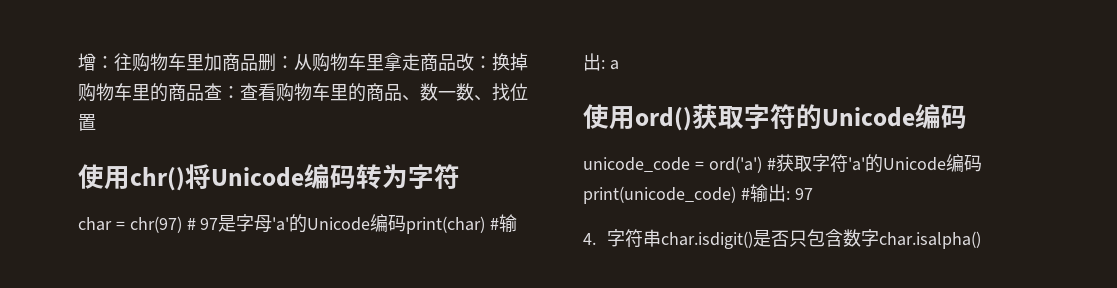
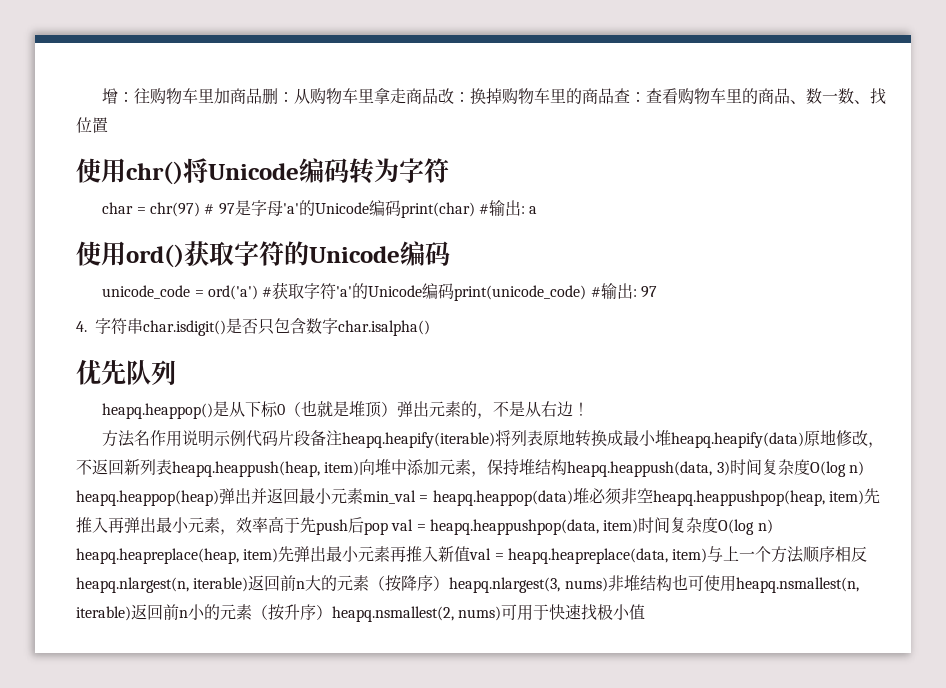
+ 优先队列
+ heapq.heappop()是从下标0（也就是堆顶）弹出元素的，不是从右边！
+ 方法名作用说明示例代码片段备注heapq.heapify(iterable)将列表原地转换成最小堆heapq.heapify(data)原地修改，不返回新列表heapq.heappush(heap, item)向堆中添加元素，保持堆结构heapq.heappush(data, 3)时间复杂度O(log n) heapq.heappop(heap)弹出并返回最小元素min_val = heapq.heappop(data)堆必须非空heapq.heappushpop(heap, item)先推入再弹出最小元素，效率高于先push后pop val = heapq.heappushpop(data, item)时间复杂度O(log n) heapq.heapreplace(heap, item)先弹出最小元素再推入新值val = heapq.heapreplace(data, item)与上一个方法顺序相反heapq.nlargest(n, iterable)返回前n大的元素（按降序）heapq.nlargest(3, nums)非堆结构也可使用heapq.nsmallest(n, iterable)返回前n小的元素（按升序）heapq.nsmallest(2, nums)可用于快速找极小值

